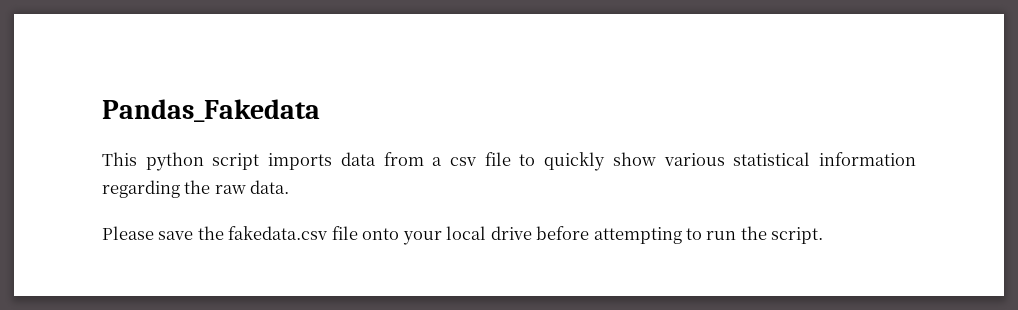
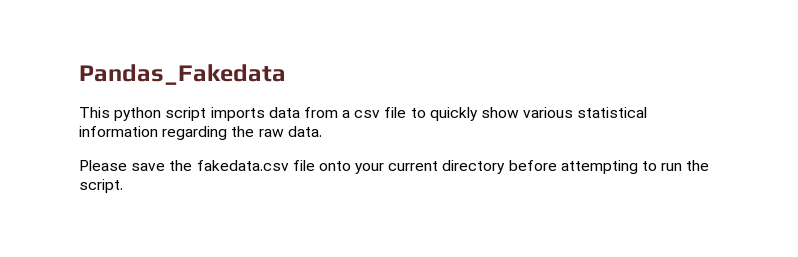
- Please save the fakedata.csv file onto your local drive before attempting to run the script.
+ Please save the fakedata.csv file onto your current directory before attempting to run the script.

